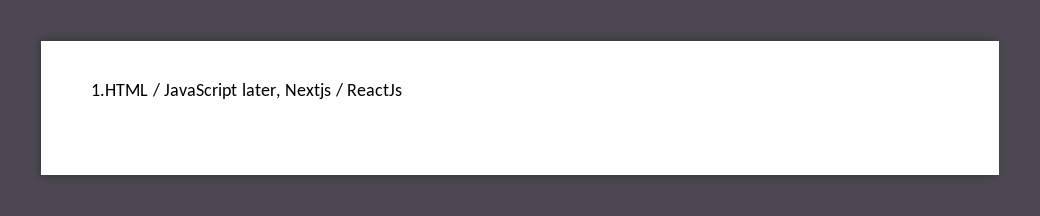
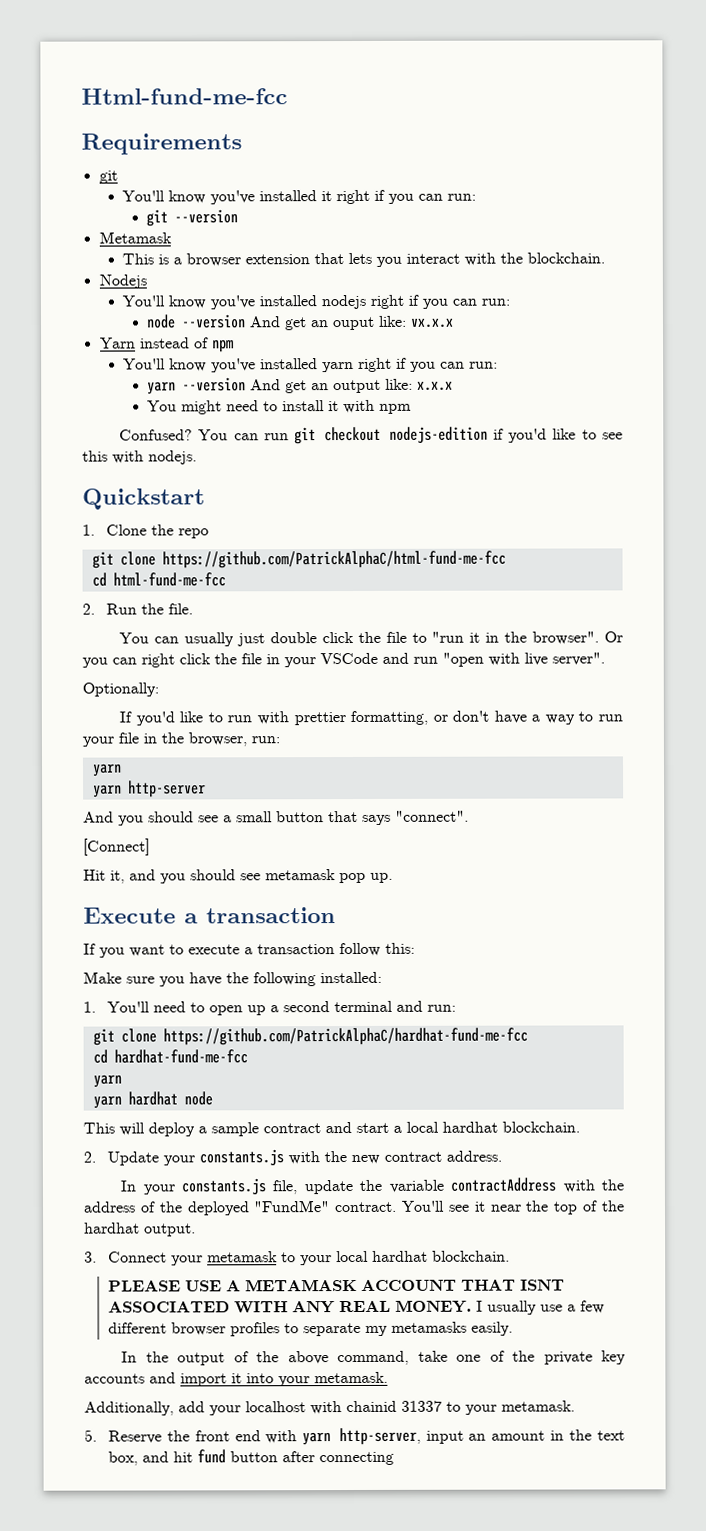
- 1.HTML / JavaScript later, Nextjs / ReactJs
+ Html-fund-me-fcc
+ Requirements
+ git
+ You'll know you've installed it right if you can run:
+ git --version
+ Metamask
+ This is a browser extension that lets you interact with the blockchain.
+ Nodejs
+ You'll know you've installed nodejs right if you can run:
+ node --version And get an ouput like: vx.x.x
+ Yarn instead of npm
+ You'll know you've installed yarn right if you can run:
+ yarn --version And get an output like: x.x.x
+ You might need to install it with npm
+ Confused? You can run git checkout nodejs-edition if you'd like to see this with nodejs.
+ Quickstart
+ 1. Clone the repo
+ git clone https://github.com/PatrickAlphaC/html-fund-me-fcc
+ cd html-fund-me-fcc
+ 2. Run the file.
+ You can usually just double click the file to "run it in the browser". Or you can right click the file in your VSCode and run "open with live server".
+ Optionally:
+ If you'd like to run with prettier formatting, or don't have a way to run your file in the browser, run:
+ yarn
+ yarn http-server
+ And you should see a small button that says "connect".
+ [Connect]
+ Hit it, and you should see metamask pop up.
+ Execute a transaction
+ If you want to execute a transaction follow this:
+ Make sure you have the following installed:
+ 1. You'll need to open up a second terminal and run:
+ git clone https://github.com/PatrickAlphaC/hardhat-fund-me-fcc
+ cd hardhat-fund-me-fcc
+ yarn
+ yarn hardhat node
+ This will deploy a sample contract and start a local hardhat blockchain.
+ 2. Update your constants.js with the new contract address.
+ In your constants.js file, update the variable contractAddress with the address of the deployed "FundMe" contract. You'll see it near the top of the hardhat output.
+ 3. Connect your metamask to your local hardhat blockchain.
+ PLEASE USE A METAMASK ACCOUNT THAT ISNT ASSOCIATED WITH ANY REAL MONEY. I usually use a few different browser profiles to separate my metamasks easily.
+ In the output of the above command, take one of the private key accounts and import it into your metamask.
+ Additionally, add your localhost with chainid 31337 to your metamask.
+ 5. Reserve the front end with yarn http-server, input an amount in the text box, and hit fund button after connecting

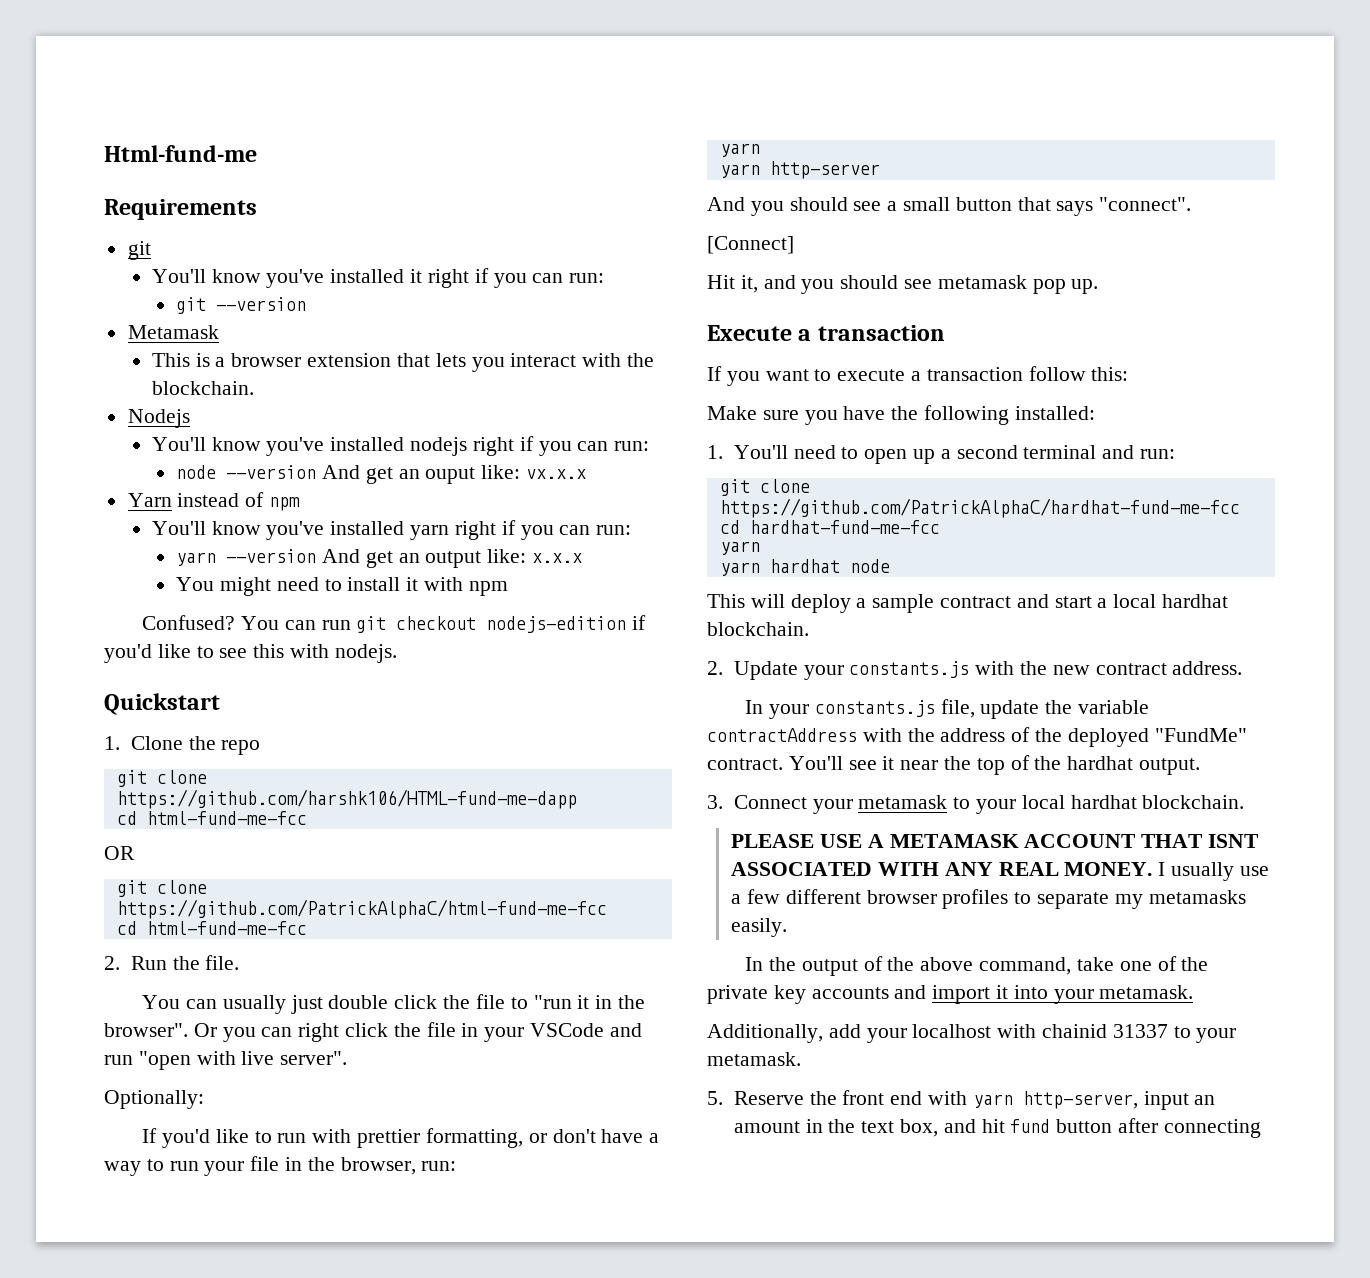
- Html-fund-me-fcc
+ Html-fund-me
+ git clone https://github.com/harshk106/HTML-fund-me-dapp
+ cd html-fund-me-fcc
+ OR

